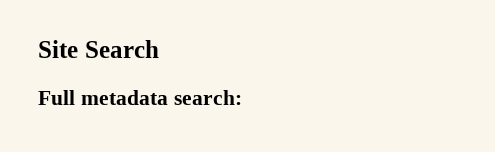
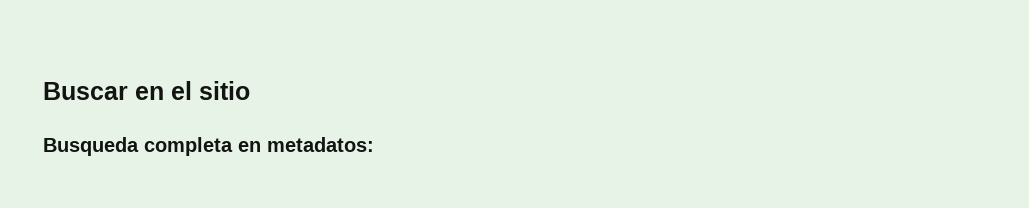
- Site Search
- Full metadata search:
+ Buscar en el sitio
+ Busqueda completa en metadatos:

